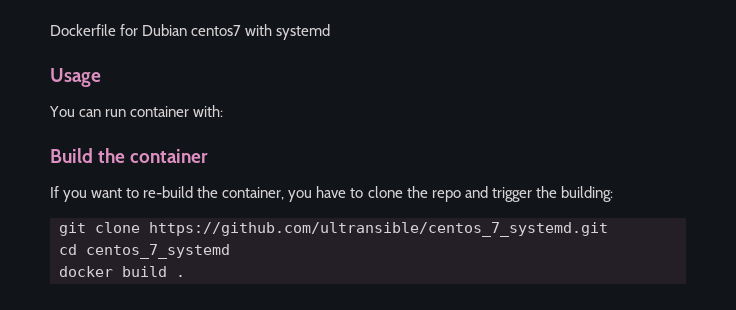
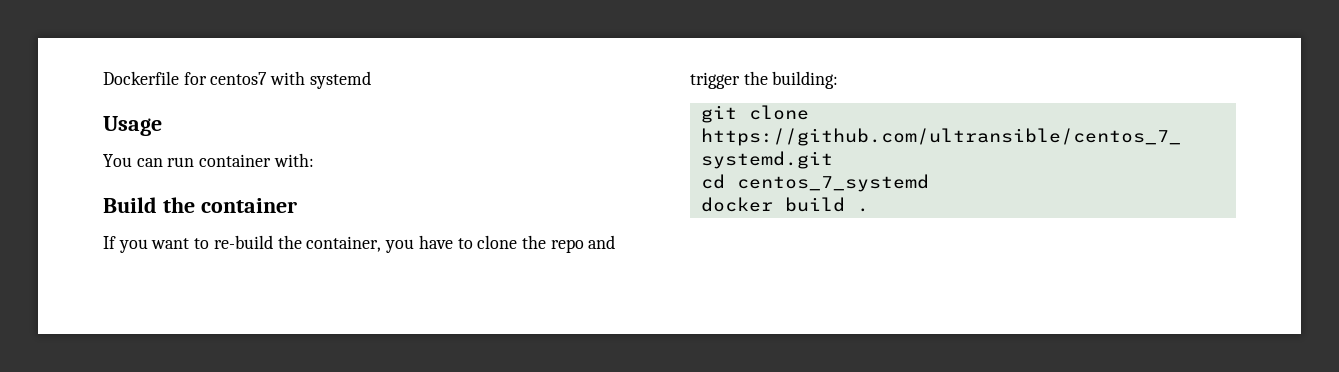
- Dockerfile for Dubian centos7 with systemd
+ Dockerfile for centos7 with systemd

